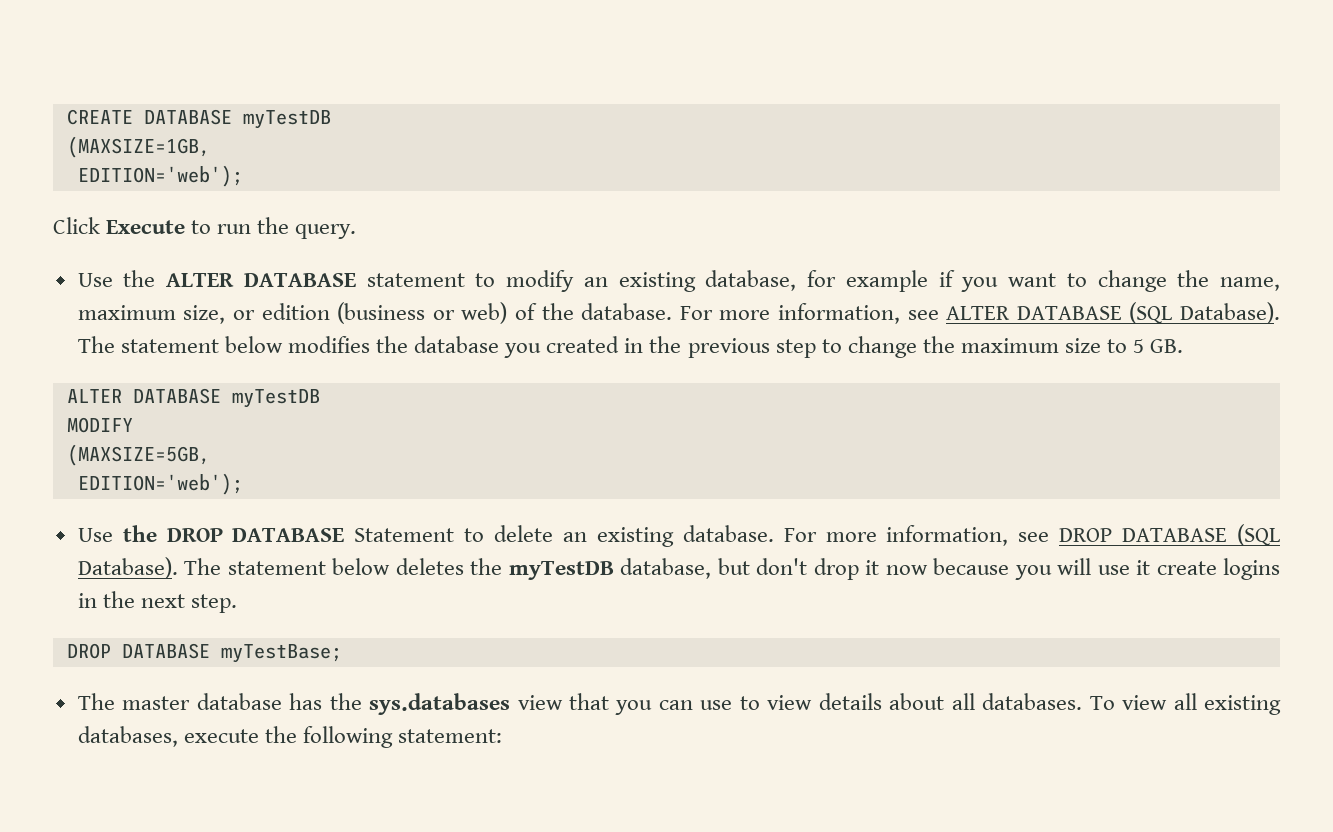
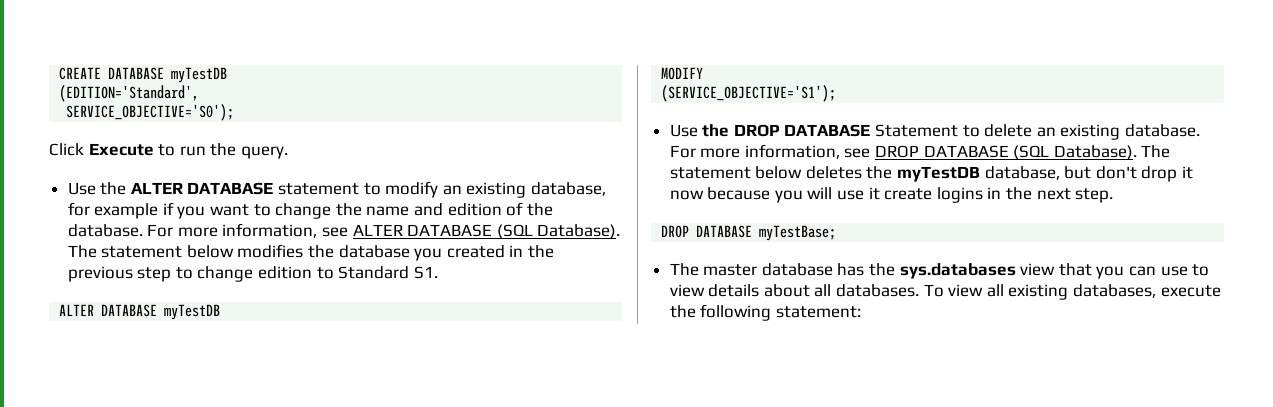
- (MAXSIZE=1GB,
- EDITION='web');
+ (EDITION='Standard',
+ SERVICE_OBJECTIVE='S0');
- Use the ALTER DATABASE statement to modify an existing database, for example if you want to change the name, maximum size, or edition (business or web) of the database.
+ Use the ALTER DATABASE statement to modify an existing database, for example if you want to change the name and edition of the database.
- The statement below modifies the database you created in the previous step to change the maximum size to 5 GB.
+ The statement below modifies the database you created in the previous step to change edition to Standard S1.
- (MAXSIZE=5GB,
- EDITION='web');
+ (SERVICE_OBJECTIVE='S1');

